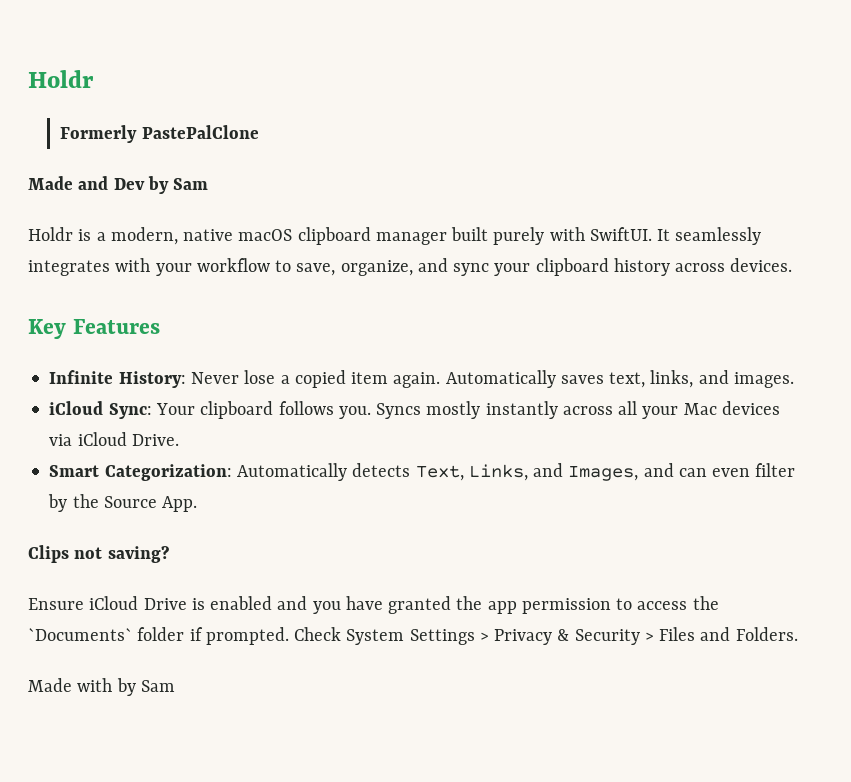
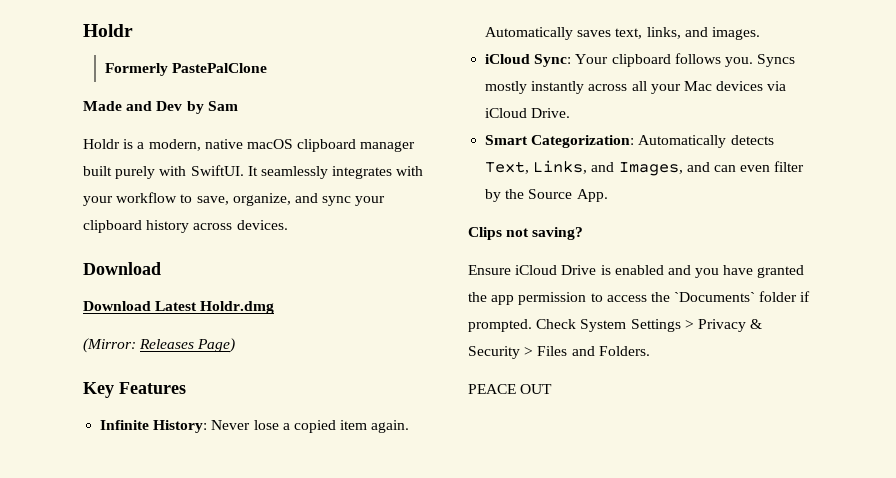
  It seamlessly integrates with your workflow to save, organize, and sync your clipboard history across devices.
+ Download
+ Download Latest Holdr.dmg
+ (Mirror: Releases Page)
- Made with by Sam
+ PEACE OUT

